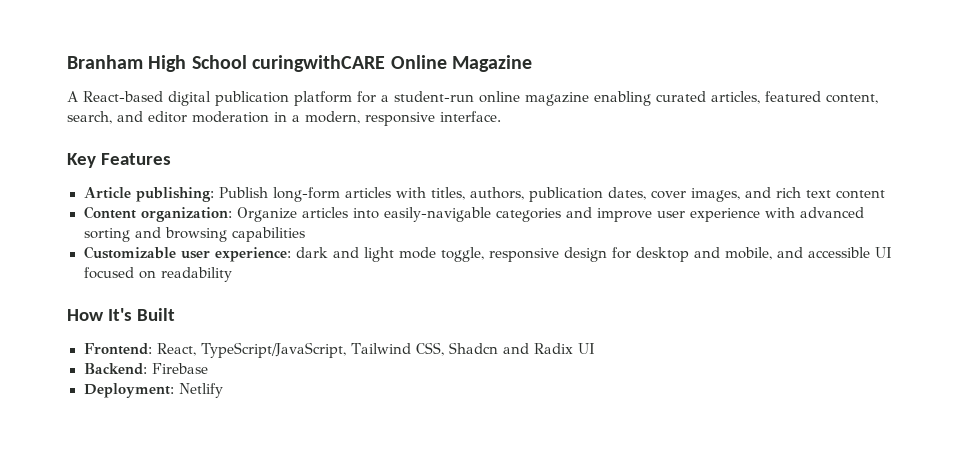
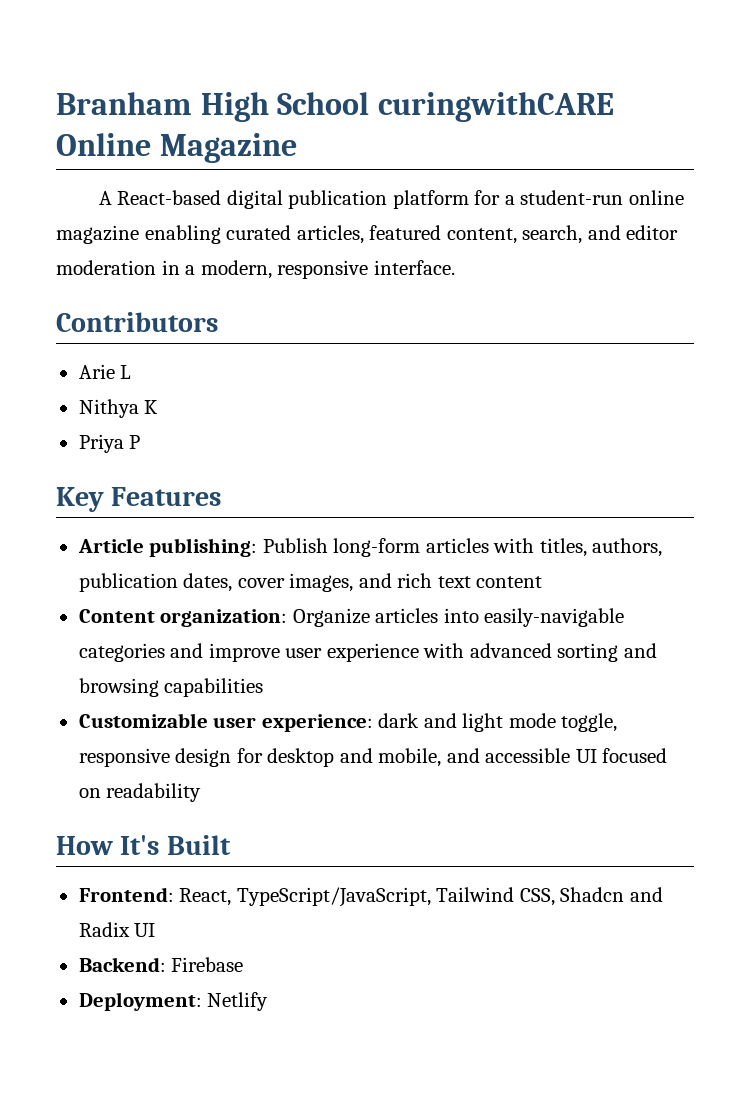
+ Contributors
+ Arie L
+ Nithya K
+ Priya P

